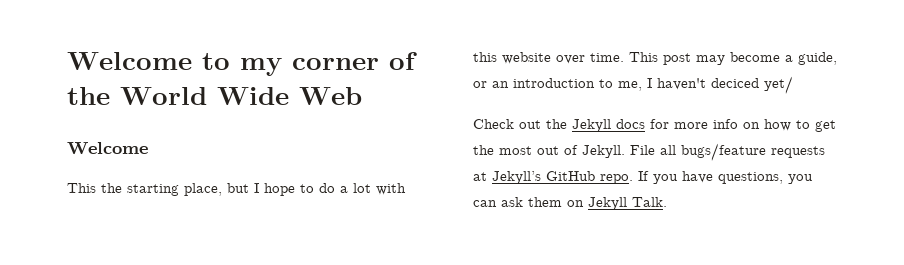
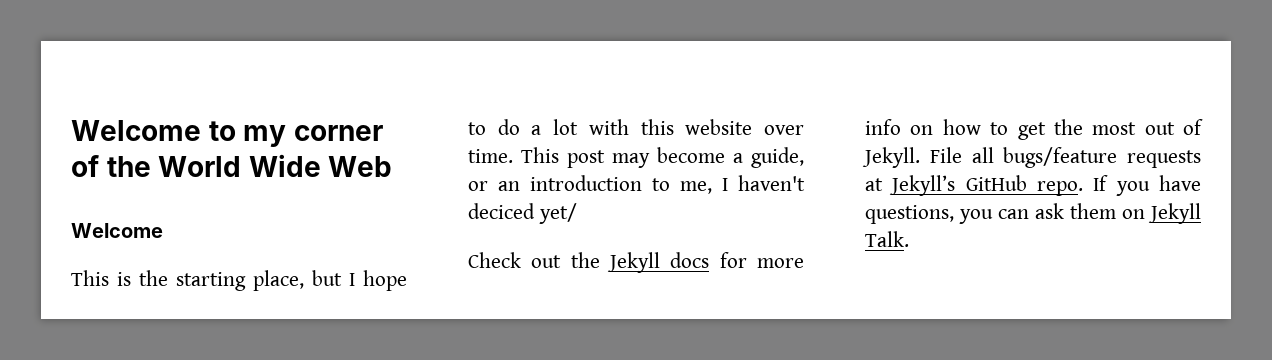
- This the starting place, but I hope to do a lot with this website over time.
+ This is the starting place, but I hope to do a lot with this website over time.

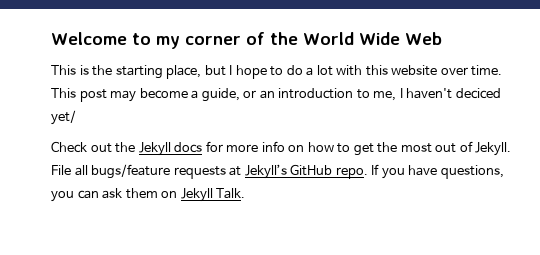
  Welcome to my corner of the World Wide Web
- Welcome

